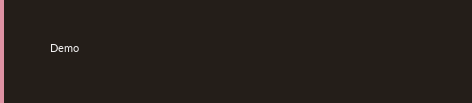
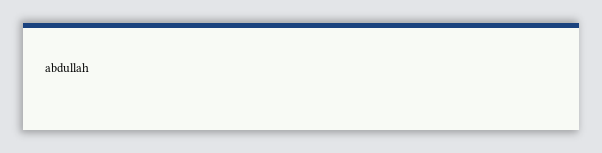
- Demo
+ abdullah

